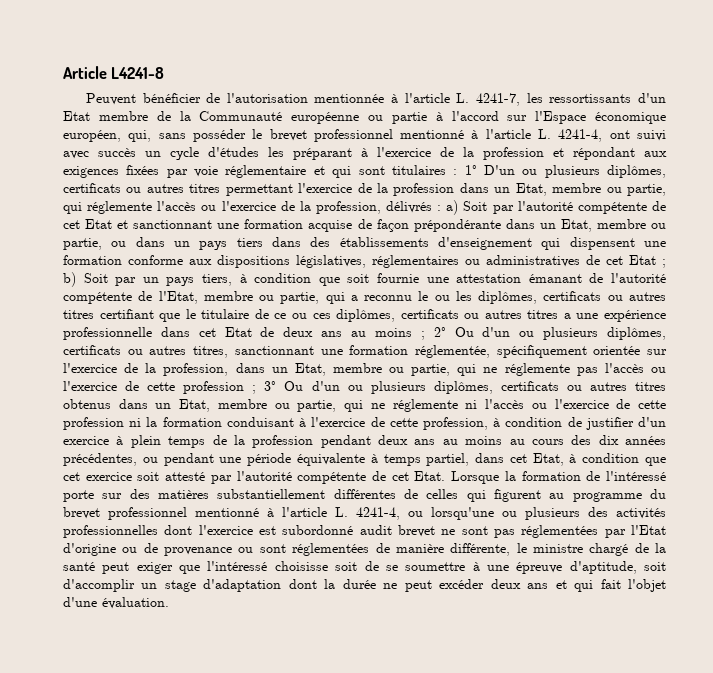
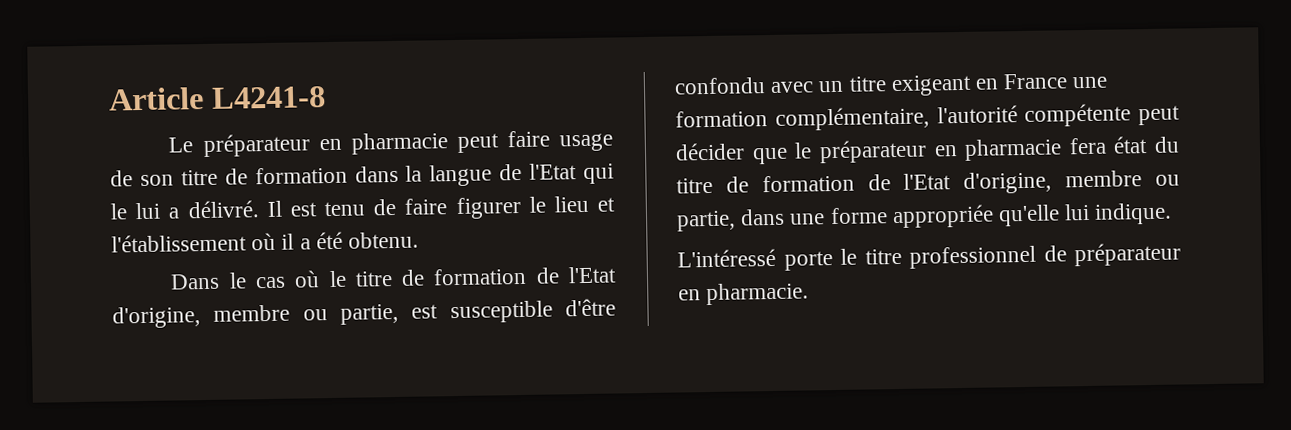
- Peuvent bénéficier de l'autorisation mentionnée à l'article L. 4241-7, les ressortissants d'un Etat membre de la Communauté européenne ou partie à l'accord sur l'Espace économique européen, qui, sans posséder le brevet professionnel mentionné à l'article L. 4241-4, ont suivi avec succès un cycle d'études les préparant à l'exercice de la profession et répondant aux exigences fixées par voie réglementaire et qui sont titulaires : 1° D'un ou plusieurs diplômes, certificats ou autres titres permettant l'exercice de la profession dans un Etat, membre ou partie, qui réglemente l'accès ou l'exercice de la profession, délivrés : a) Soit par l'autorité compétente de cet Etat et sanctionnant une formation acquise de façon prépondérante dans un Etat, membre ou partie, ou dans un pays tiers dans des établissements d'enseignement qui dispensent une formation conforme aux dispositions législatives, réglementaires ou administratives de cet Etat ; b) Soit par un pays tiers, à condition que soit fournie une attestation émanant de l'autorité compétente de l'Etat, membre ou partie, qui a reconnu le ou les diplômes, certificats ou autres titres certifiant que le titulaire de ce ou ces diplômes, certificats ou autres titres a une expérience professionnelle dans cet Etat de deux ans au moins ; 2° Ou d'un ou plusieurs diplômes, certificats ou autres titres, sanctionnant une formation réglementée, spécifiquement orientée sur l'exercice de la profession, dans un Etat, membre ou partie, qui ne réglemente pas l'accès ou l'exercice de cette profession ; 3° Ou d'un ou plusieurs diplômes, certificats ou autres titres obtenus dans un Etat, membre ou partie, qui ne réglemente ni l'accès ou l'exercice de cette profession ni la formation conduisant à l'exercice de cette profession, à condition de justifier d'un exercice à plein temps de la profession pendant deux ans au moins au cours des dix années précédentes, ou pendant une période équivalente à temps partiel, dans cet Etat, à condition que cet exercice soit attesté par l'autorité compétente de cet Etat. Lorsque la formation de l'intéressé porte sur des matières substantiellement différentes de celles qui figurent au programme du brevet professionnel mentionné à l'article L. 4241-4, ou lorsqu'une ou plusieurs des activités professionnelles dont l'exercice est subordonné audit brevet ne sont pas réglementées par l'Etat d'origine ou de provenance ou sont réglementées de manière différente, le ministre chargé de la santé peut exiger que l'intéressé choisisse soit de se soumettre à une épreuve d'aptitude, soit d'accomplir un stage d'adaptation dont la durée ne peut excéder deux ans et qui fait l'objet d'une évaluation.
+ Le préparateur en pharmacie peut faire usage de son titre de formation dans la langue de l'Etat qui le lui a délivré. Il est tenu de faire figurer le lieu et l'établissement où il a été obtenu.
+ Dans le cas où le titre de formation de l'Etat d'origine, membre ou partie, est susceptible d'être confondu avec un titre exigeant en France une formation complémentaire, l'autorité compétente peut décider que le préparateur en pharmacie fera état du titre de formation de l'Etat d'origine, membre ou partie, dans une forme appropriée qu'elle lui indique.
+ L'intéressé porte le titre professionnel de préparateur en pharmacie.

